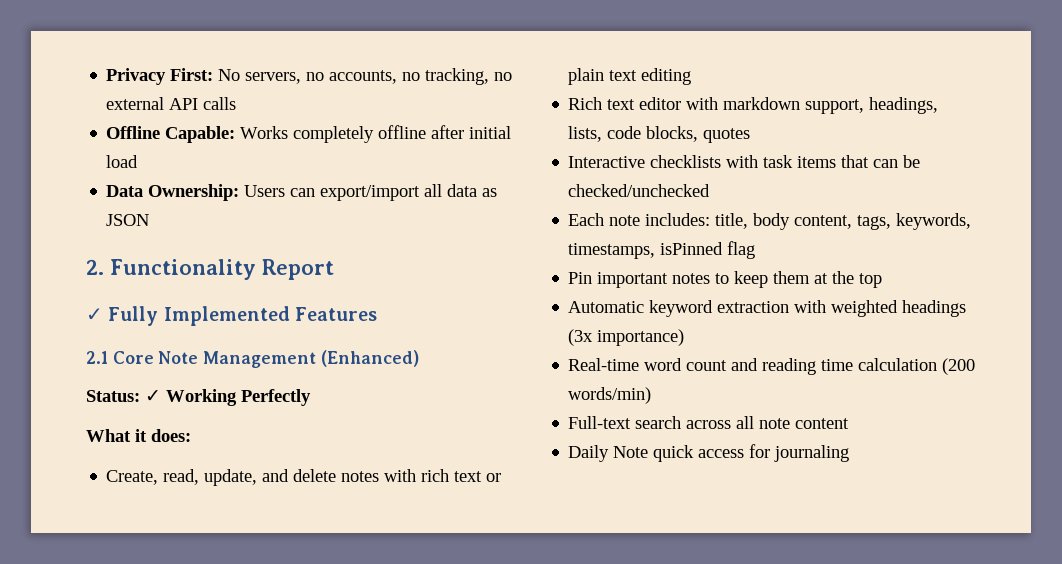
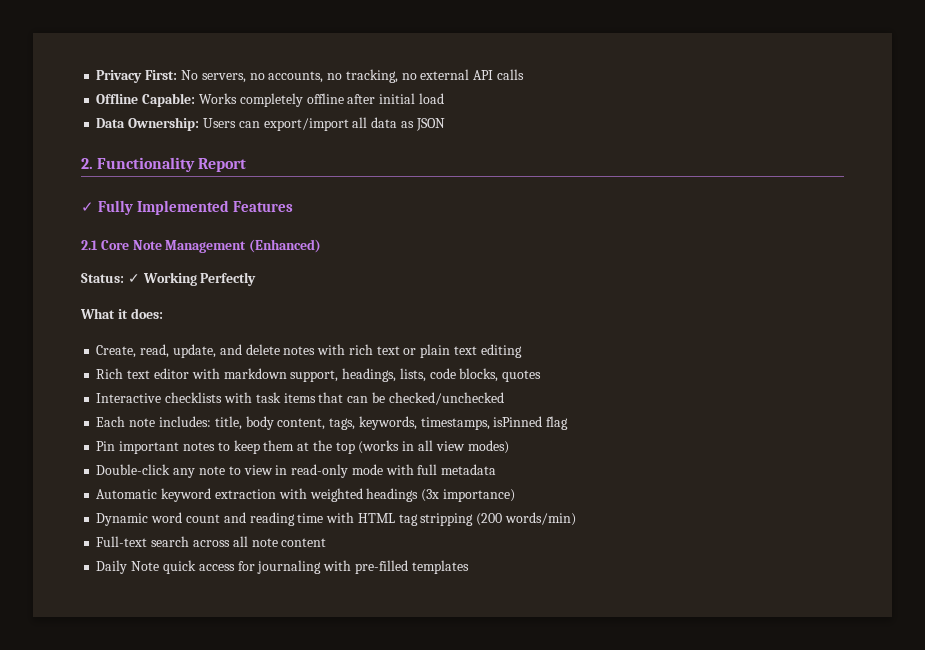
- Pin important notes to keep them at the top
+ Pin important notes to keep them at the top (works in all view modes)
+ Double-click any note to view in read-only mode with full metadata
- Real-time word count and reading time calculation (200 words/min)
+ Dynamic word count and reading time with HTML tag stripping (200 words/min)
- Daily Note quick access for journaling
+ Daily Note quick access for journaling with pre-filled templates

